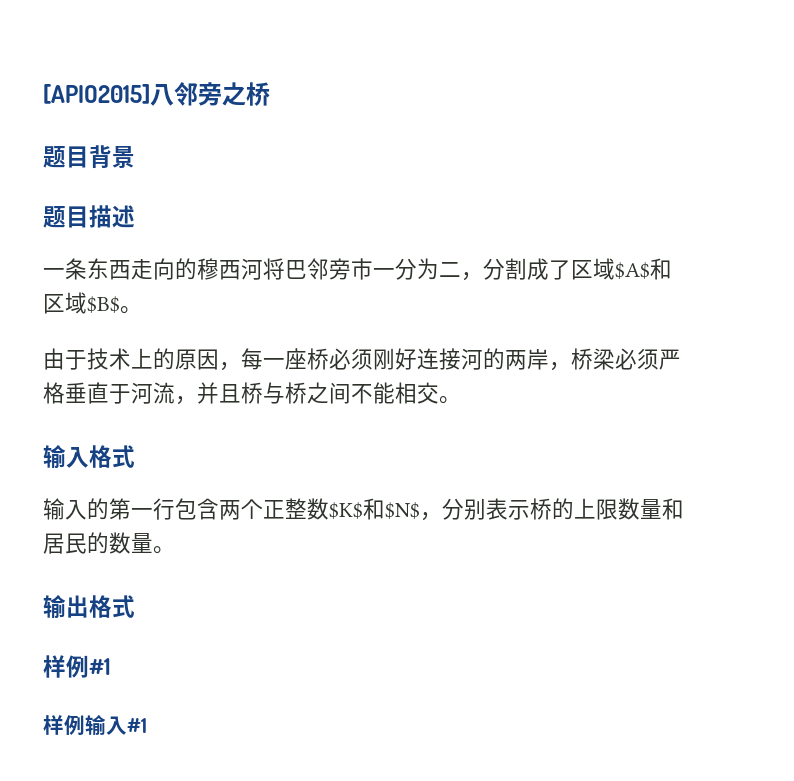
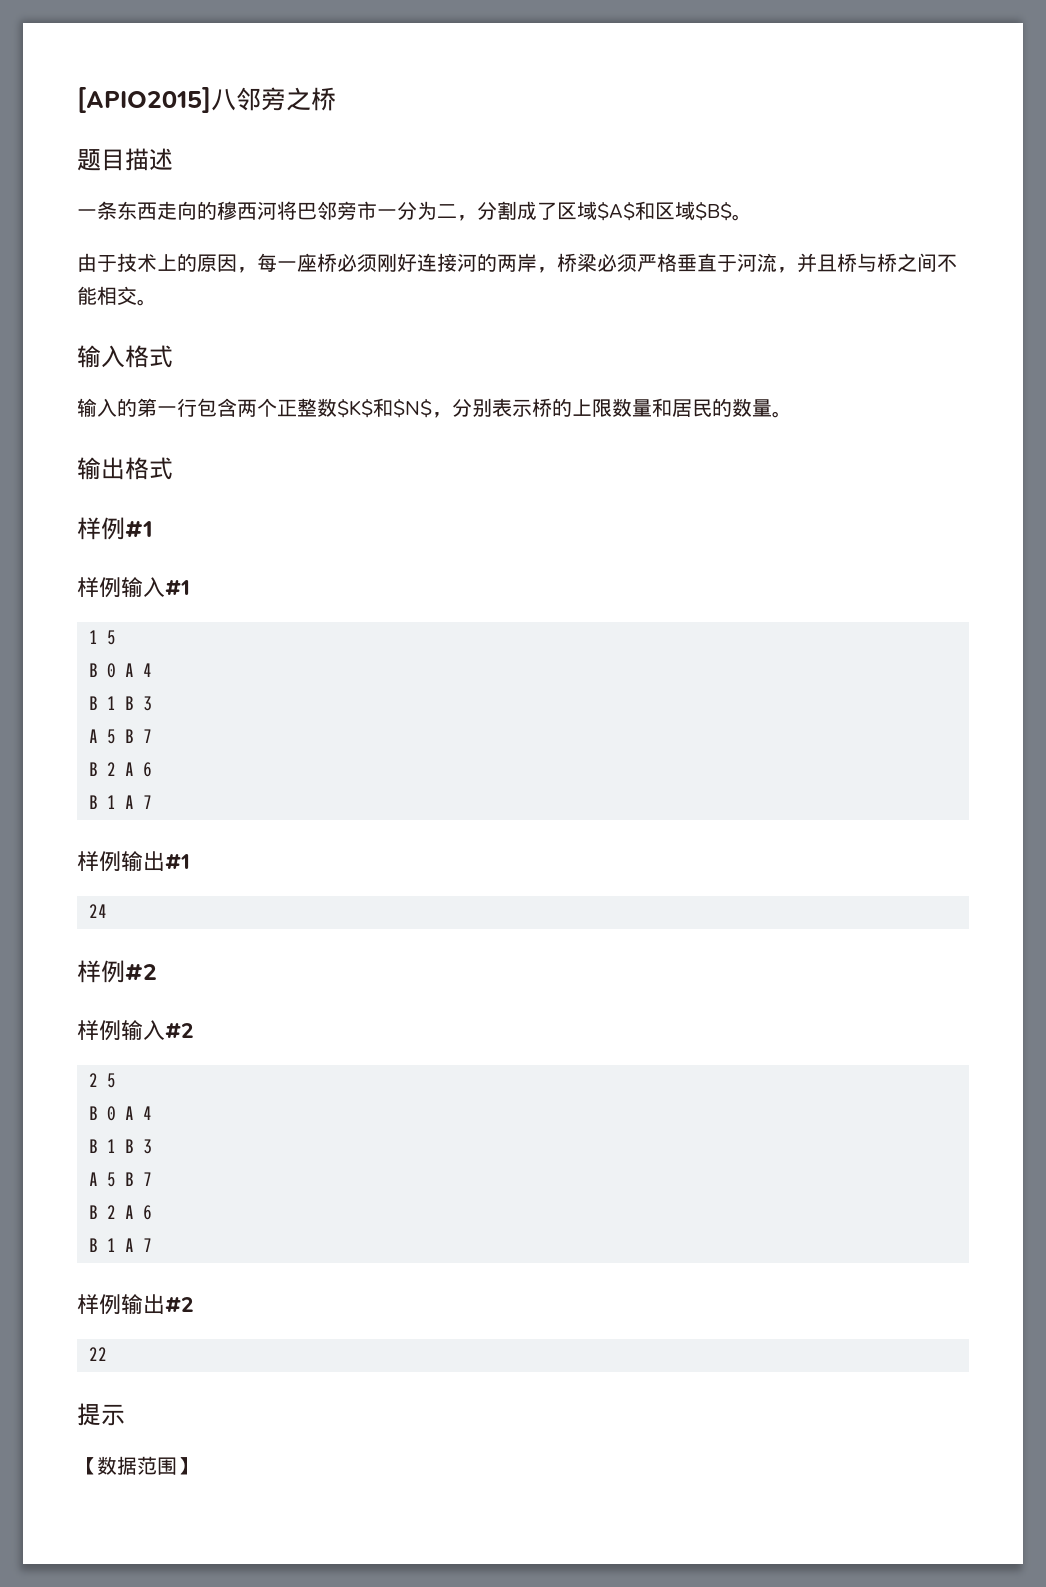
- 题目背景
+ 1 5
+ B 0 A 4
+ B 1 B 3
+ A 5 B 7
+ B 2 A 6
+ B 1 A 7
+ 样例输出#1
+ 24
+ 样例#2
+ 样例输入#2
+ 2 5
+ B 0 A 4
+ B 1 B 3
+ A 5 B 7
+ B 2 A 6
+ B 1 A 7
+ 样例输出#2
+ 22
+ 提示
+ 【数据范围】

